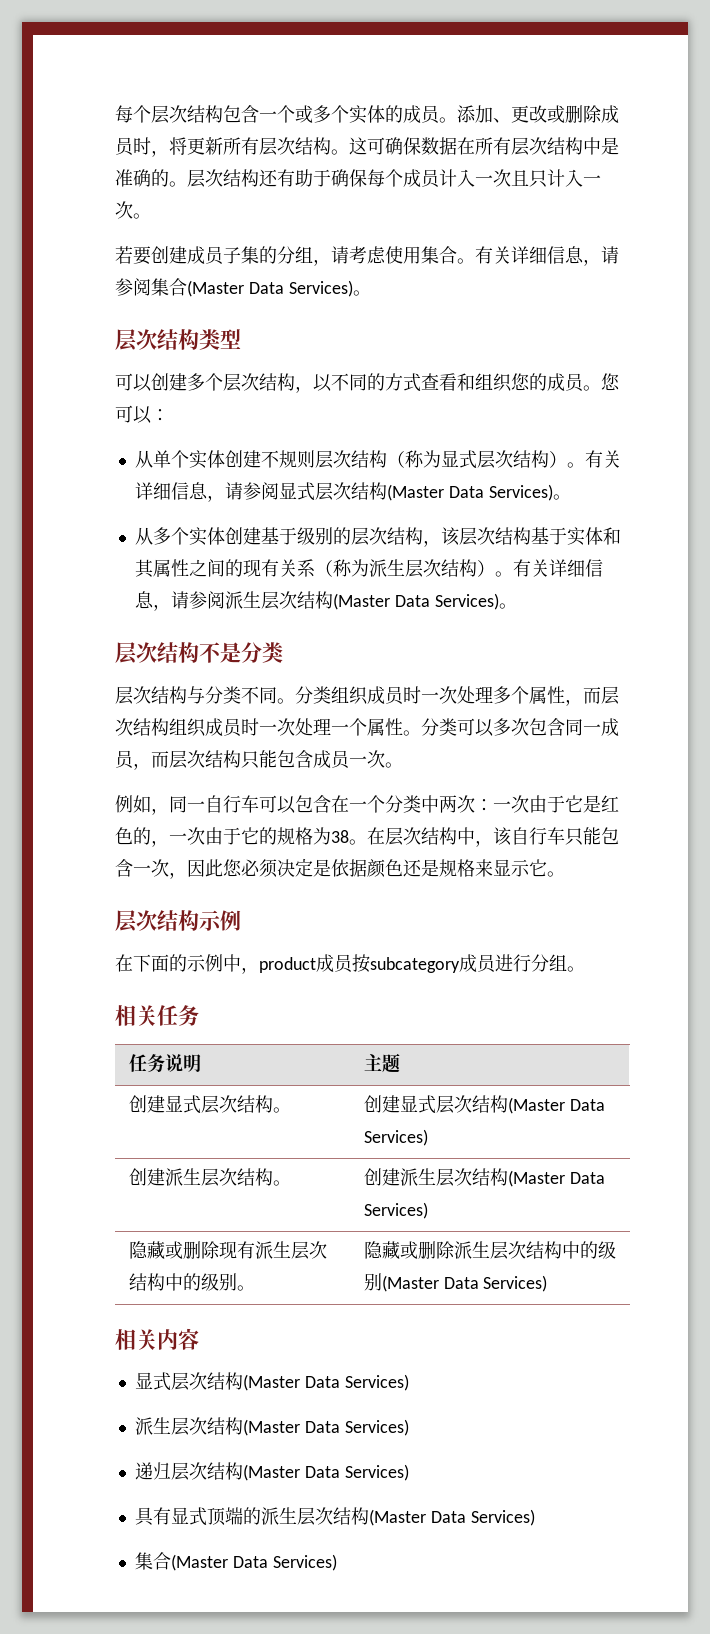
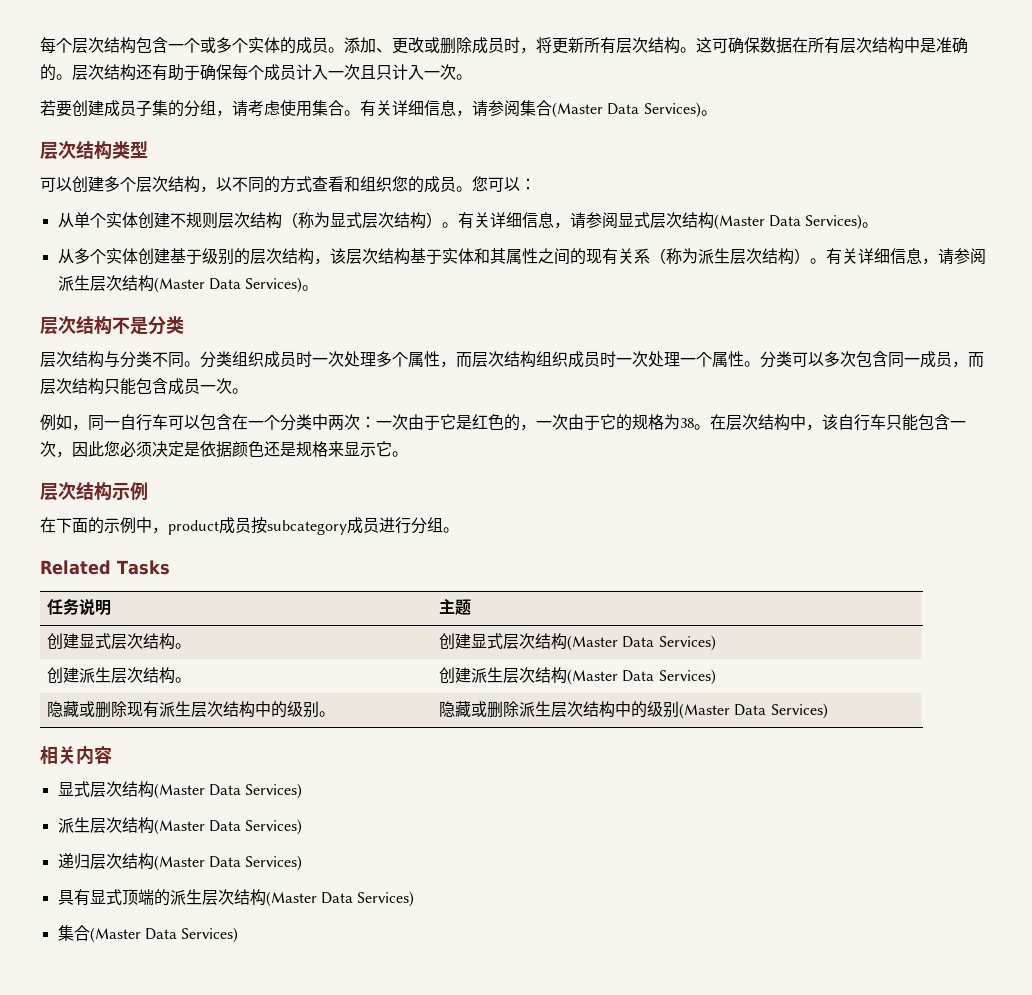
- 相关任务
+ Related Tasks

